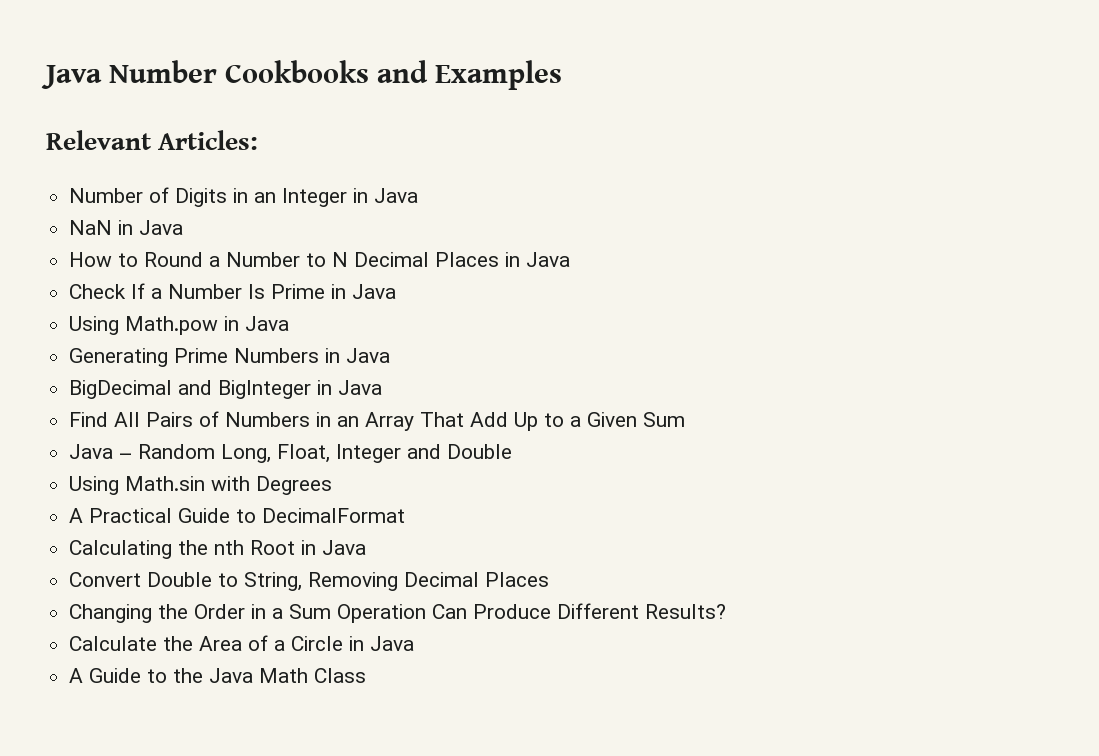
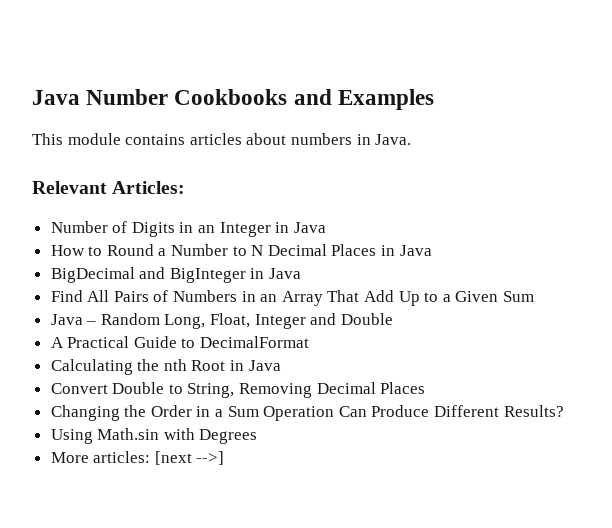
+ This module contains articles about numbers in Java.
- NaN in Java
- Check If a Number Is Prime in Java
- Using Math.pow in Java
- Generating Prime Numbers in Java
- Using Math.sin with Degrees
- Calculate the Area of a Circle in Java
- A Guide to the Java Math Class
+ Using Math.sin with Degrees
+ More articles: [next -->]

